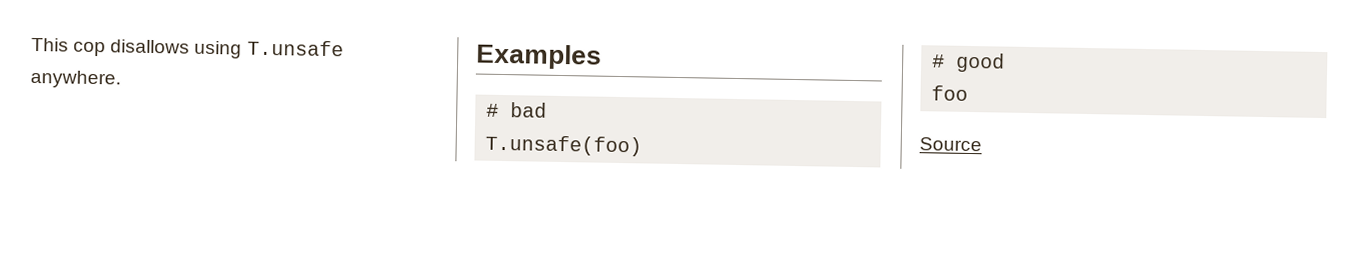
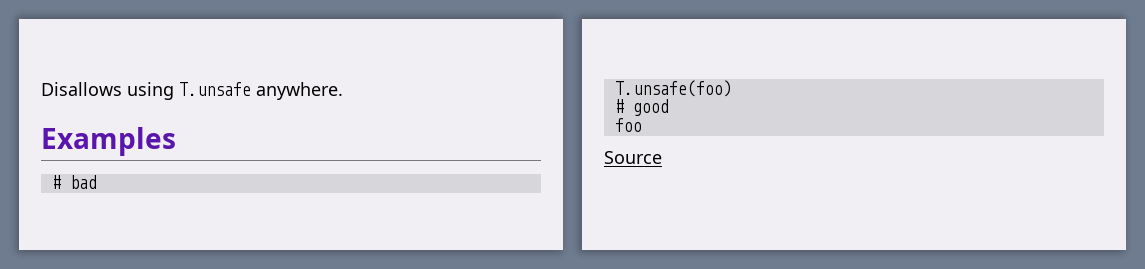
- This cop disallows using T.unsafe anywhere.
+ Disallows using T.unsafe anywhere.

